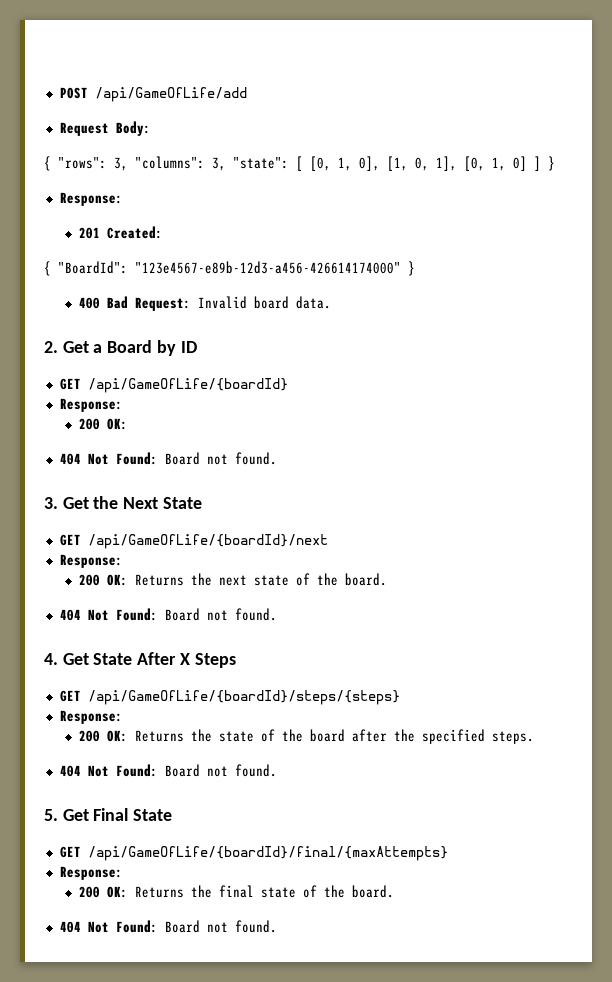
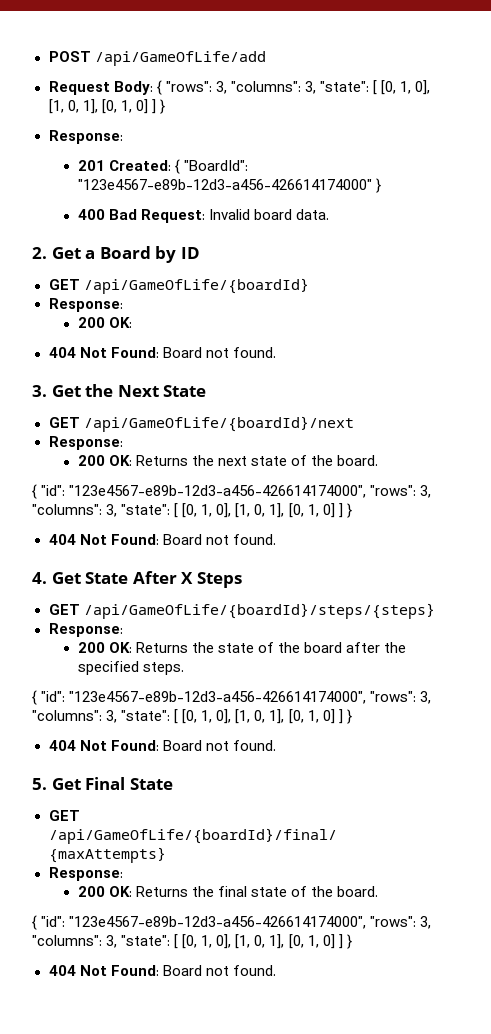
- Request Body:
- { "rows": 3, "columns": 3, "state": [ [0, 1, 0], [1, 0, 1], [0, 1, 0] ] }
+ Request Body: { "rows": 3, "columns": 3, "state": [ [0, 1, 0], [1, 0, 1], [0, 1, 0] ] }
- 201 Created:
- { "BoardId": "123e4567-e89b-12d3-a456-426614174000" }
+ 201 Created: { "BoardId": "123e4567-e89b-12d3-a456-426614174000" }
  200 OK: Returns the next state of the board.
+ { "id": "123e4567-e89b-12d3-a456-426614174000", "rows": 3, "columns": 3, "state": [ [0, 1, 0], [1, 0, 1], [0, 1, 0] ] }
  200 OK: Returns the state of the board after the specified steps.
+ { "id": "123e4567-e89b-12d3-a456-426614174000", "rows": 3, "columns": 3, "state": [ [0, 1, 0], [1, 0, 1], [0, 1, 0] ] }
  200 OK: Returns the final state of the board.
+ { "id": "123e4567-e89b-12d3-a456-426614174000", "rows": 3, "columns": 3, "state": [ [0, 1, 0], [1, 0, 1], [0, 1, 0] ] }

